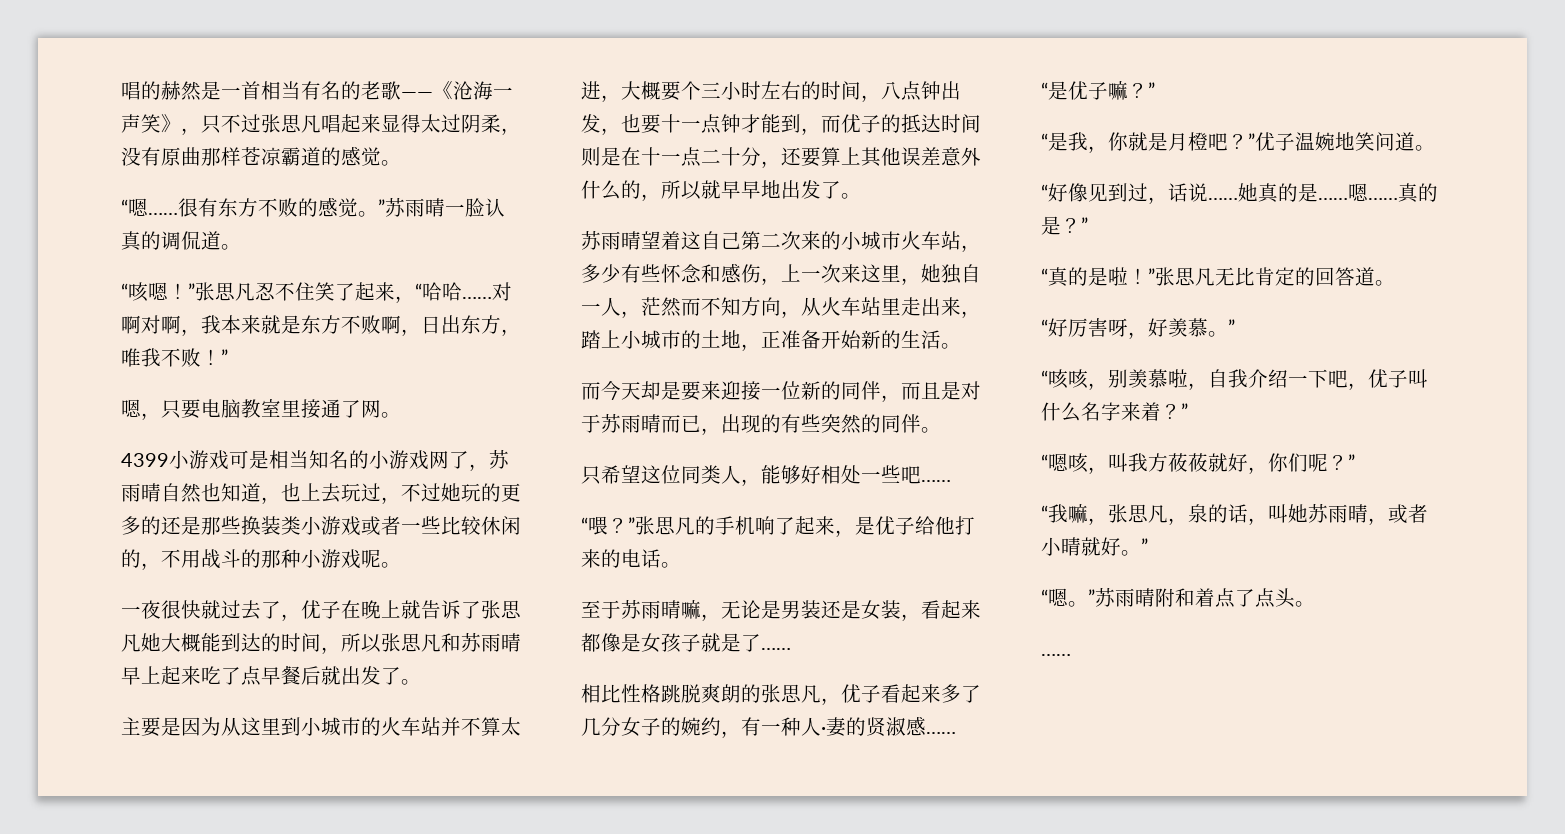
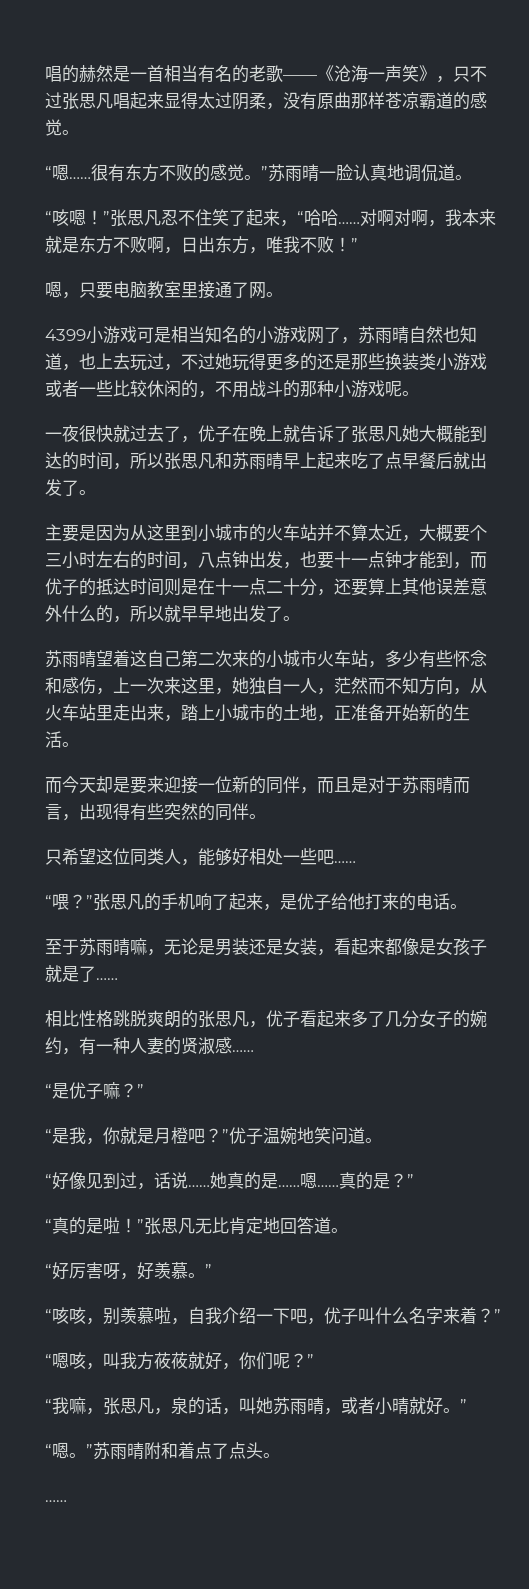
- 很有东方不败的感觉。”苏雨晴一脸认真的调侃道。
+ 很有东方不败的感觉。”苏雨晴一脸认真地调侃道。
- 4399小游戏可是相当知名的小游戏网了，苏雨晴自然也知道，也上去玩过，不过她玩的更多的还是那些换装类小游戏或者一些比较休闲的，不用战斗的那种小游戏呢。
+ 4399小游戏可是相当知名的小游戏网了，苏雨晴自然也知道，也上去玩过，不过她玩得更多的还是那些换装类小游戏或者一些比较休闲的，不用战斗的那种小游戏呢。
- 主要是因为从这里到小城市的火车站并不算太进，大概要个三小时左右的时间，八点钟出发，也要十一点钟才能到，而优子的抵达时间则是在十一点二十分，还要算上其他误差意外什么的，所以就早早地出发了。
+ 主要是因为从这里到小城市的火车站并不算太近，大概要个三小时左右的时间，八点钟出发，也要十一点钟才能到，而优子的抵达时间则是在十一点二十分，还要算上其他误差意外什么的，所以就早早地出发了。
- 而今天却是要来迎接一位新的同伴，而且是对于苏雨晴而已，出现的有些突然的同伴。
+ 而今天却是要来迎接一位新的同伴，而且是对于苏雨晴而言，出现得有些突然的同伴。
- 相比性格跳脱爽朗的张思凡，优子看起来多了几分女子的婉约，有一种人·妻的贤淑感……
+ 相比性格跳脱爽朗的张思凡，优子看起来多了几分女子的婉约，有一种人妻的贤淑感……
- “真的是啦！”张思凡无比肯定的回答道。
+ “真的是啦！”张思凡无比肯定地回答道。

